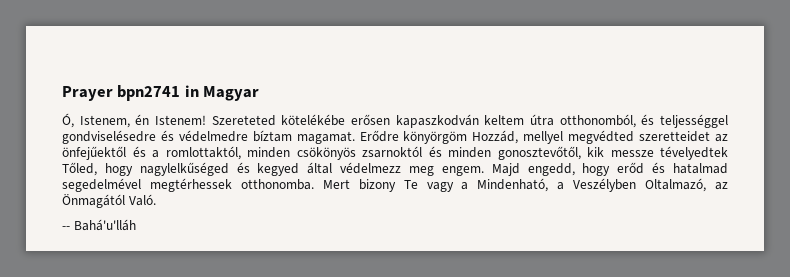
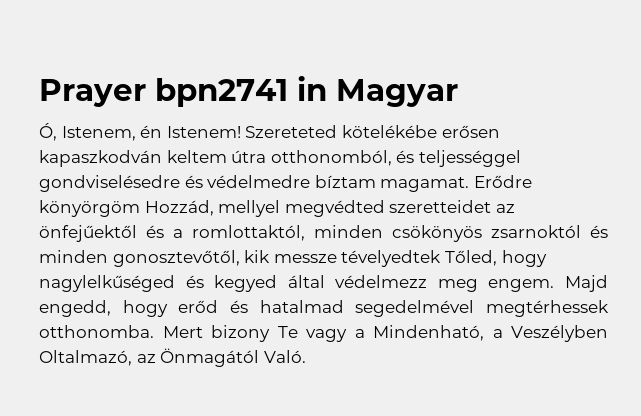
- -- Bahá'u'lláh

